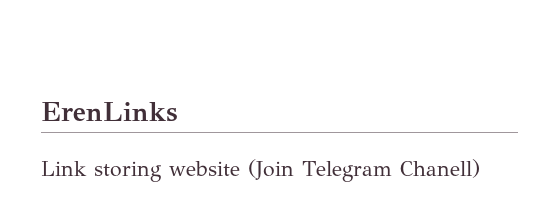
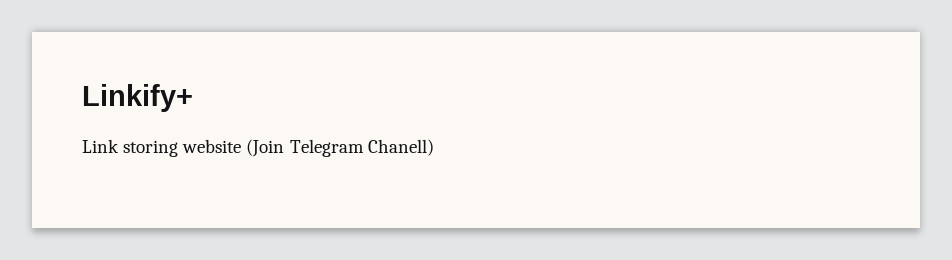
- ErenLinks
+ Linkify+

